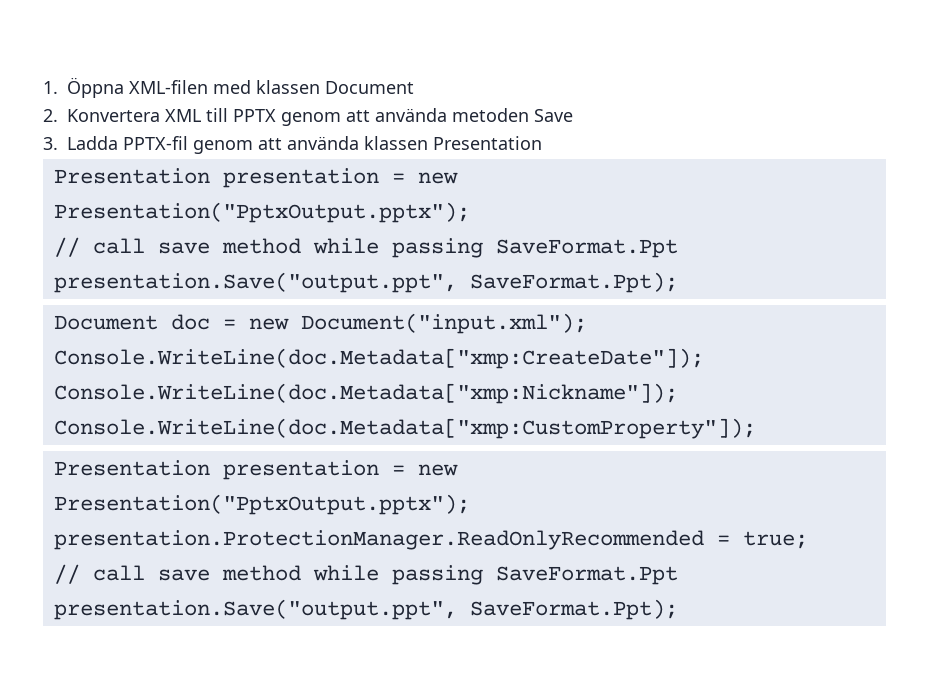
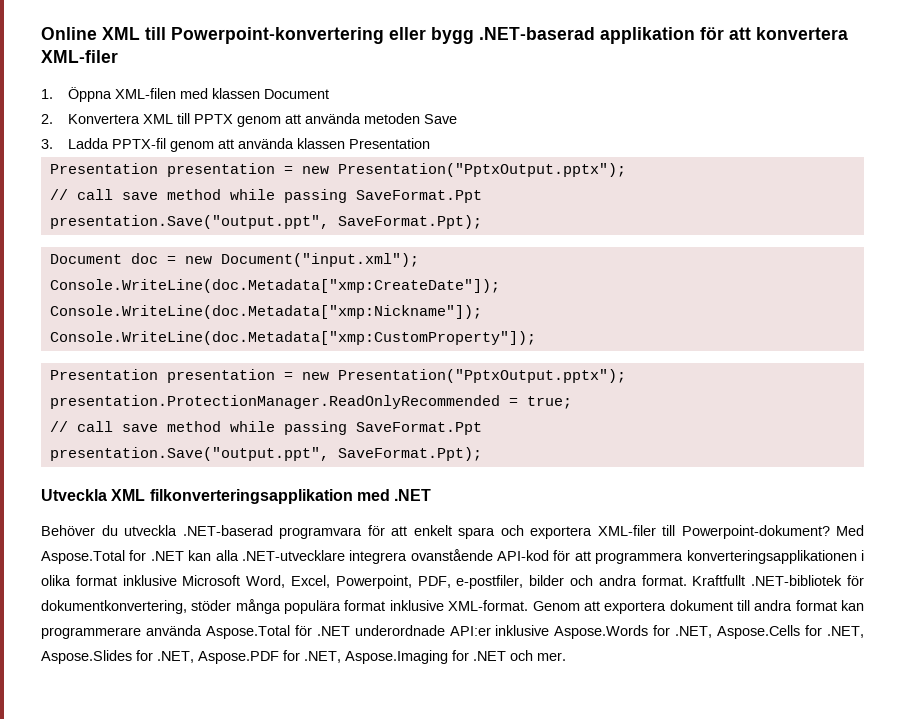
+ Online XML till Powerpoint-konvertering eller bygg .NET-baserad applikation för att konvertera XML-filer
+ Utveckla XML filkonverteringsapplikation med .NET
+ Behöver du utveckla .NET-baserad programvara för att enkelt spara och exportera XML-filer till Powerpoint-dokument? Med Aspose.Total for .NET kan alla .NET-utvecklare integrera ovanstående API-kod för att programmera konverteringsapplikationen i olika format inklusive Microsoft Word, Excel, Powerpoint, PDF, e-postfiler, bilder och andra format. Kraftfullt .NET-bibliotek för dokumentkonvertering, stöder många populära format inklusive XML-format. Genom att exportera dokument till andra format kan programmerare använda Aspose.Total för .NET underordnade API:er inklusive Aspose.Words for .NET, Aspose.Cells for .NET, Aspose.Slides for .NET, Aspose.PDF for .NET, Aspose.Imaging for .NET och mer.

